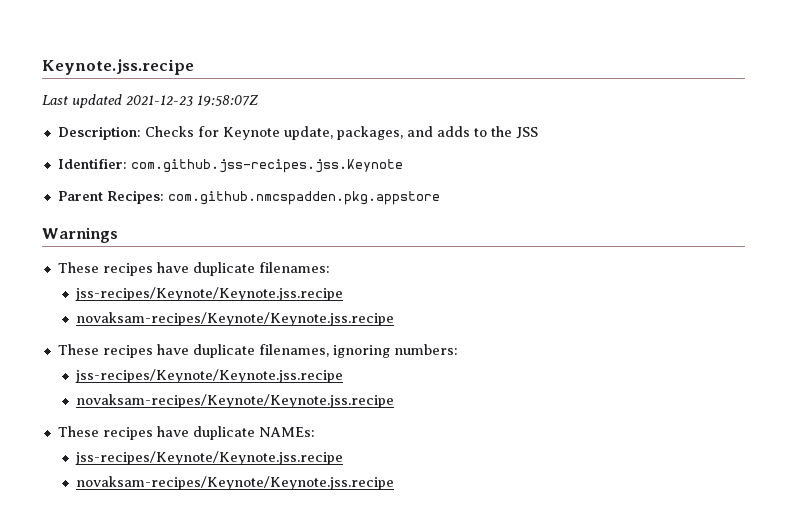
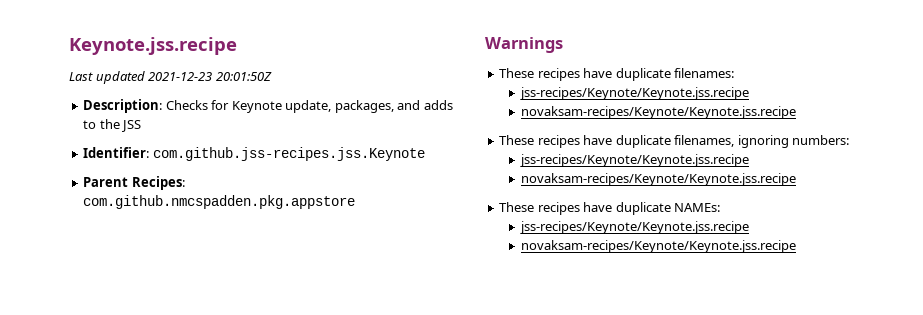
- Last updated 2021-12-23 19:58:07Z
+ Last updated 2021-12-23 20:01:50Z

